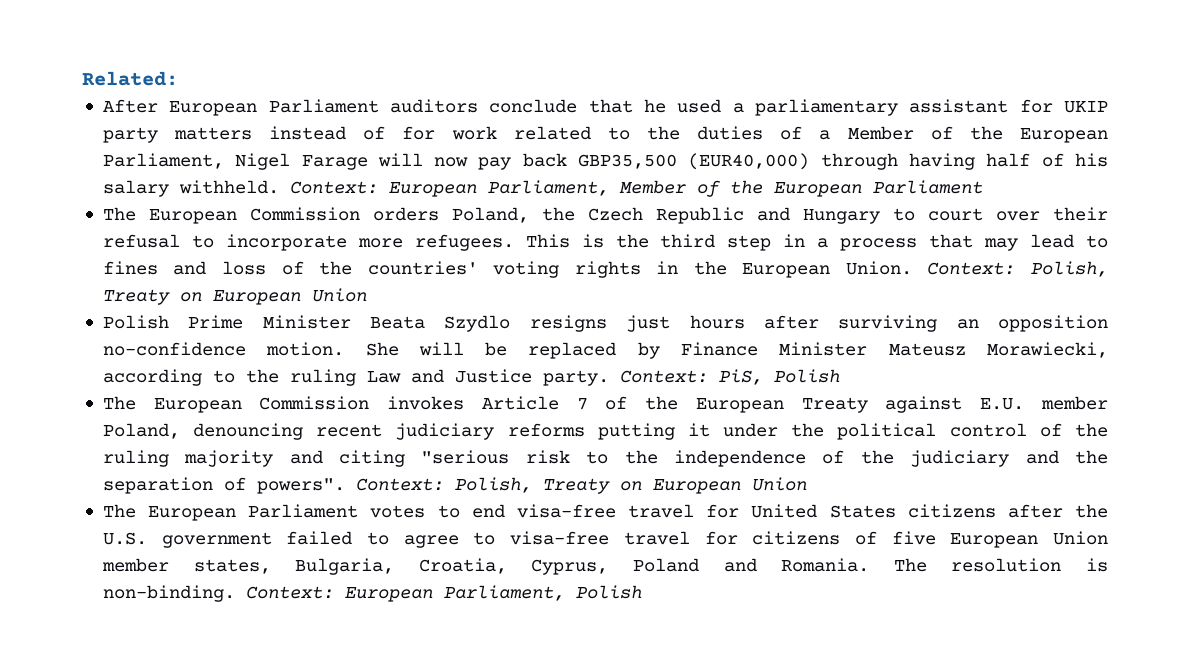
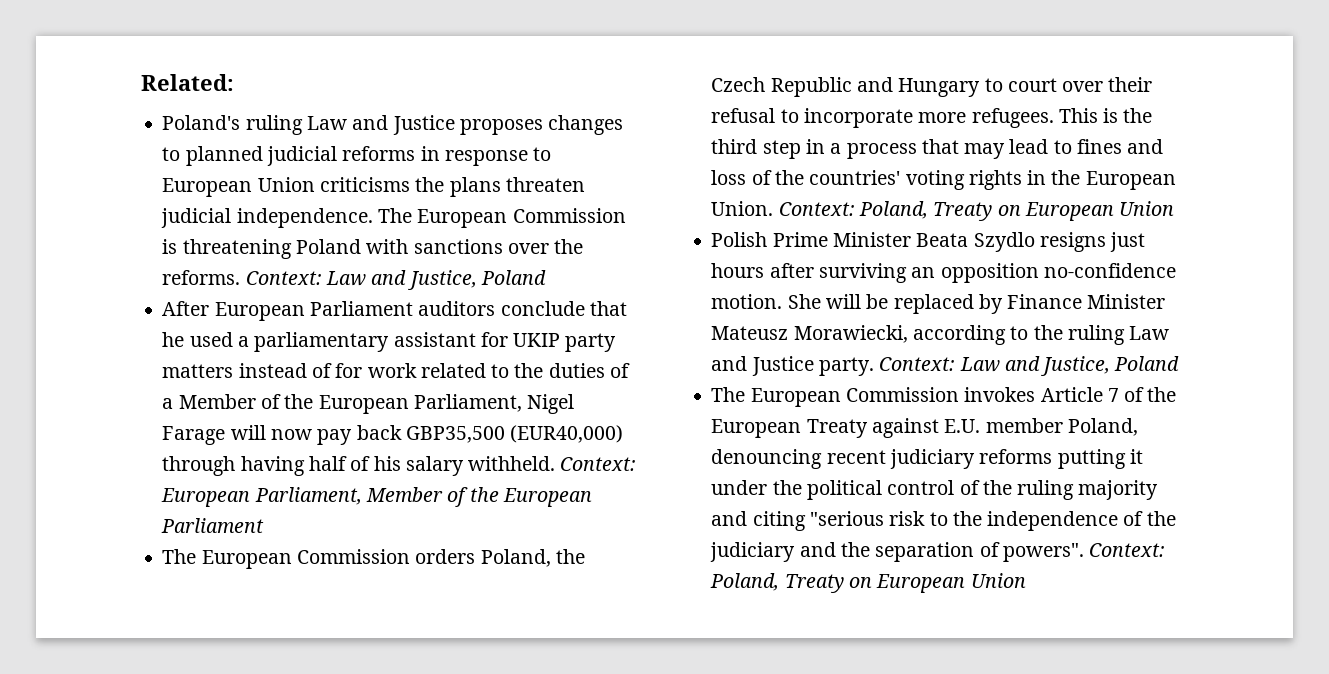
+ Poland's ruling Law and Justice proposes changes to planned judicial reforms in response to European Union criticisms the plans threaten judicial independence. The European Commission is threatening Poland with sanctions over the reforms. Context: Law and Justice, Poland
- This is the third step in a process that may lead to fines and loss of the countries' voting rights in the European Union. Context: Polish, Treaty on European Union
+ This is the third step in a process that may lead to fines and loss of the countries' voting rights in the European Union. Context: Poland, Treaty on European Union
- She will be replaced by Finance Minister Mateusz Morawiecki, according to the ruling Law and Justice party. Context: PiS, Polish
+ She will be replaced by Finance Minister Mateusz Morawiecki, according to the ruling Law and Justice party. Context: Law and Justice, Poland
- The European Commission invokes Article 7 of the European Treaty against E.U. member Poland, denouncing recent judiciary reforms putting it under the political control of the ruling majority and citing "serious risk to the independence of the judiciary and the separation of powers". Context: Polish, Treaty on European Union
- The European Parliament votes to end visa-free travel for United States citizens after the U.S. government failed to agree to visa-free travel for citizens of five European Union member states, Bulgaria, Croatia, Cyprus, Poland and Romania. The resolution is non-binding. Context: European Parliament, Polish
+ The European Commission invokes Article 7 of the European Treaty against E.U. member Poland, denouncing recent judiciary reforms putting it under the political control of the ruling majority and citing "serious risk to the independence of the judiciary and the separation of powers". Context: Poland, Treaty on European Union

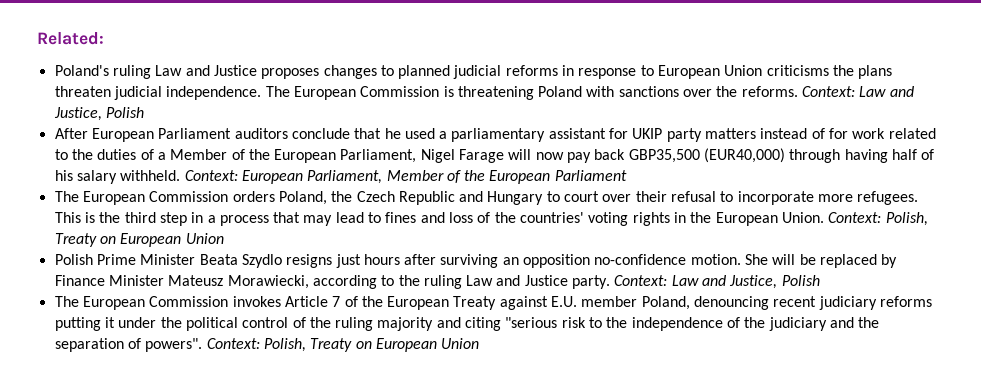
- The European Commission is threatening Poland with sanctions over the reforms. Context: Law and Justice, Poland
+ The European Commission is threatening Poland with sanctions over the reforms. Context: Law and Justice, Polish
- This is the third step in a process that may lead to fines and loss of the countries' voting rights in the European Union. Context: Poland, Treaty on European Union
+ This is the third step in a process that may lead to fines and loss of the countries' voting rights in the European Union. Context: Polish, Treaty on European Union
- She will be replaced by Finance Minister Mateusz Morawiecki, according to the ruling Law and Justice party. Context: Law and Justice, Poland
+ She will be replaced by Finance Minister Mateusz Morawiecki, according to the ruling Law and Justice party. Context: Law and Justice, Polish
- The European Commission invokes Article 7 of the European Treaty against E.U. member Poland, denouncing recent judiciary reforms putting it under the political control of the ruling majority and citing "serious risk to the independence of the judiciary and the separation of powers". Context: Poland, Treaty on European Union
+ The European Commission invokes Article 7 of the European Treaty against E.U. member Poland, denouncing recent judiciary reforms putting it under the political control of the ruling majority and citing "serious risk to the independence of the judiciary and the separation of powers". Context: Polish, Treaty on European Union

